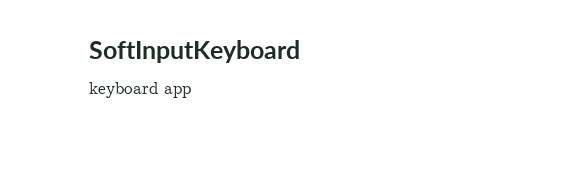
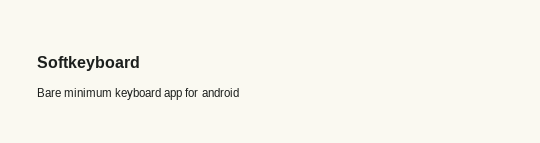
- SoftInputKeyboard
- keyboard app
+ Softkeyboard
+ Bare minimum keyboard app for android

